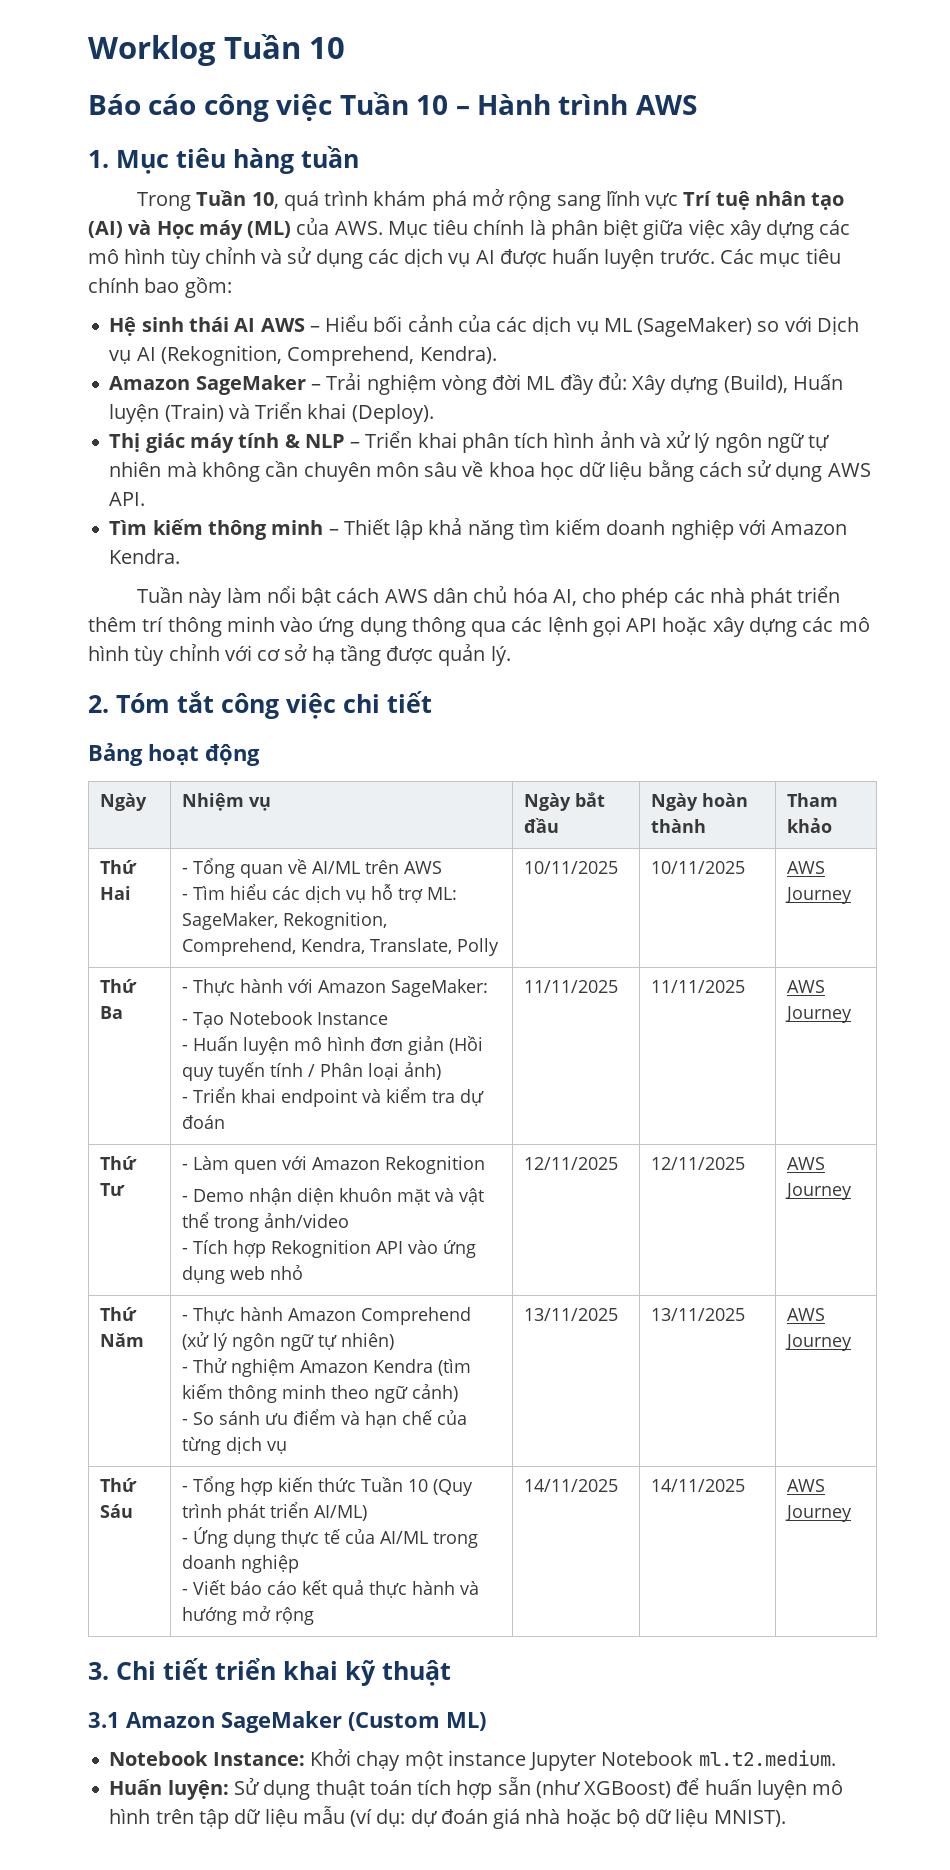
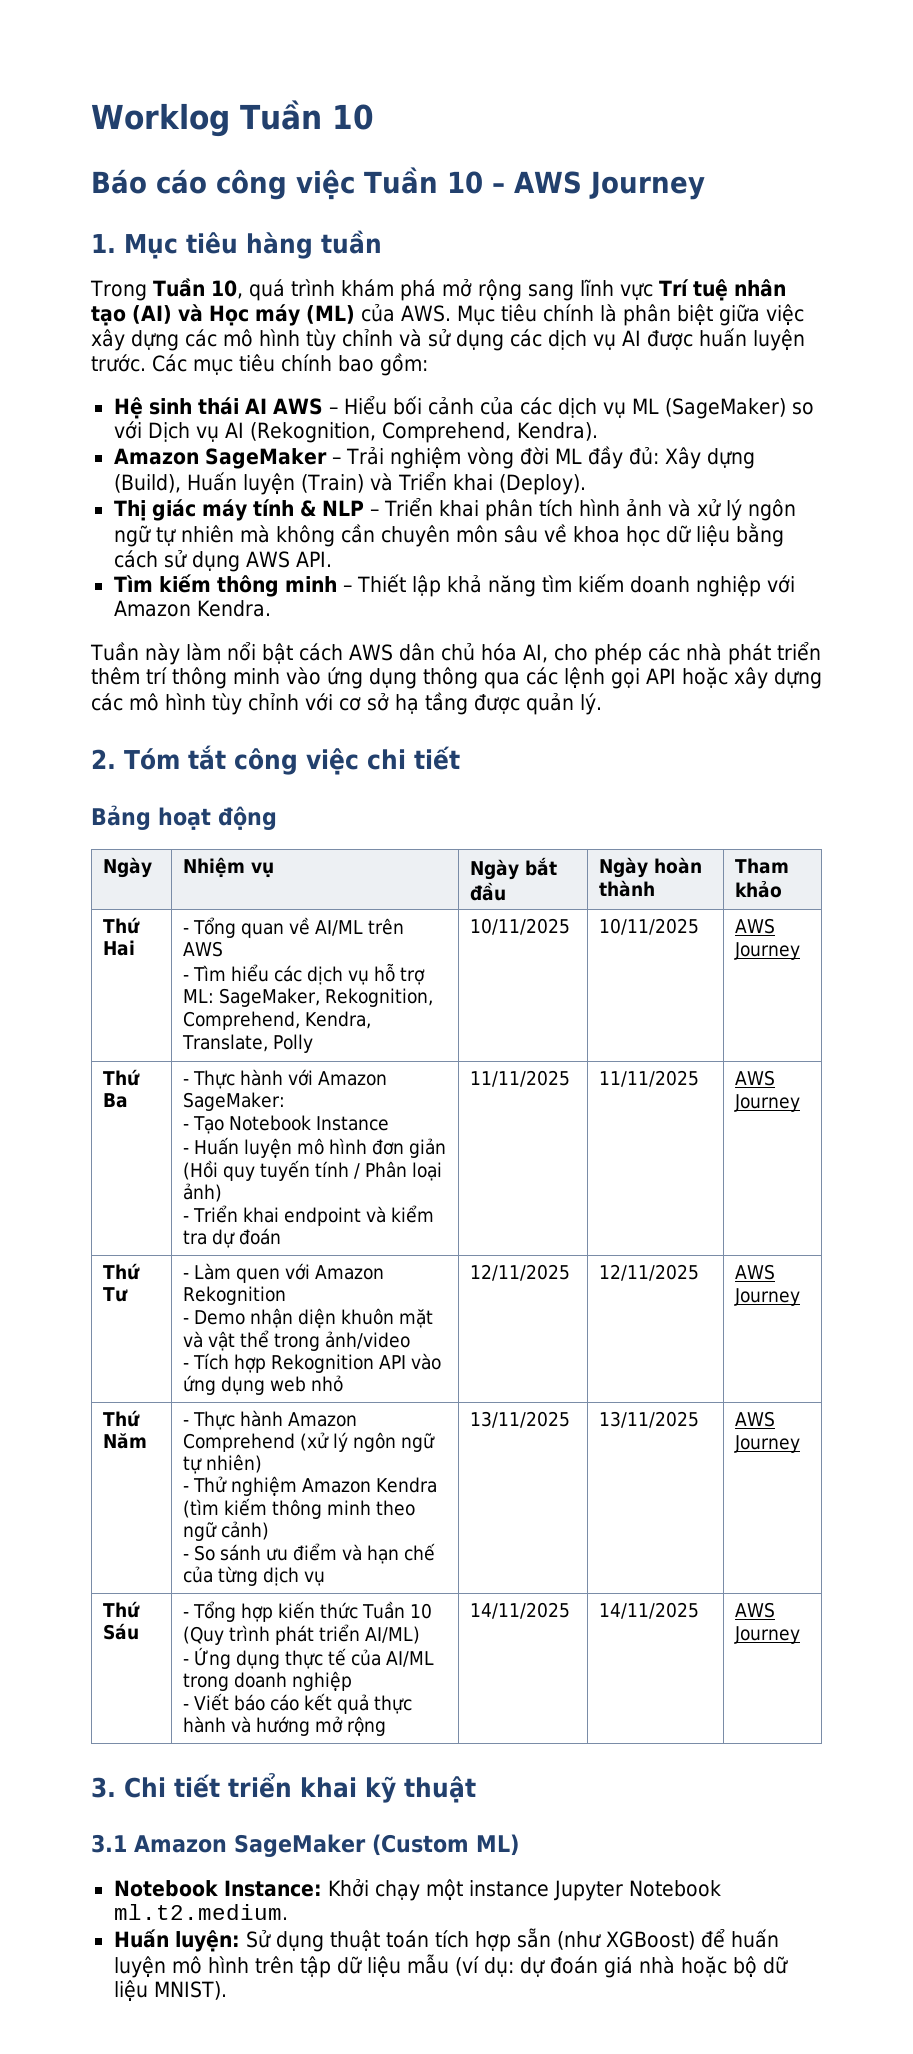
- Báo cáo công việc Tuần 10 – Hành trình AWS
+ Báo cáo công việc Tuần 10 – AWS Journey

